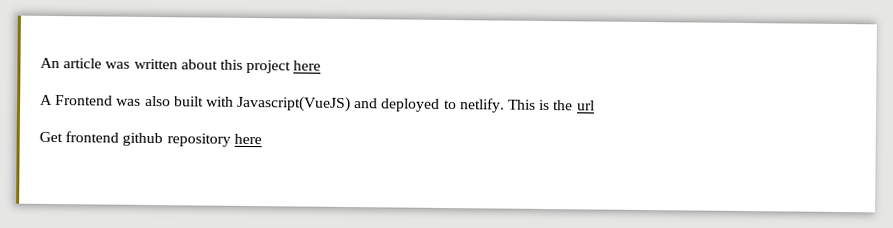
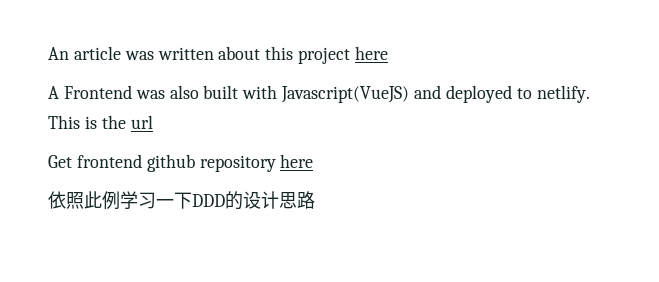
+ 依照此例学习一下DDD的设计思路

